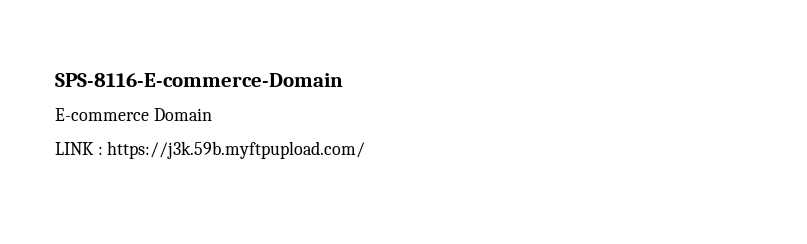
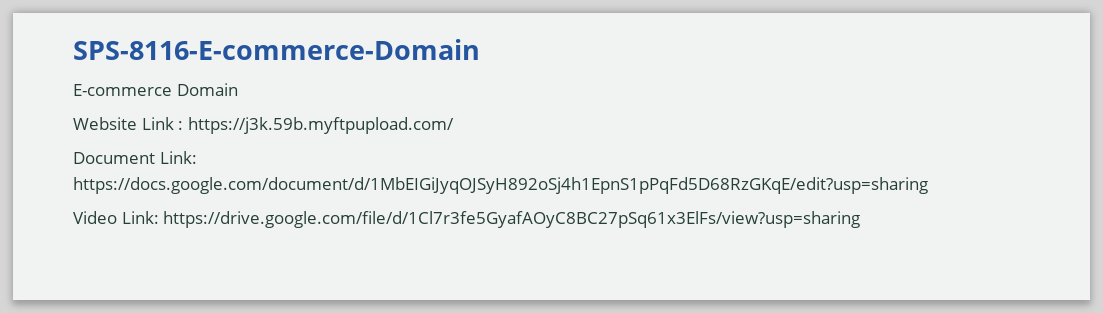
- LINK : https://j3k.59b.myftpupload.com/
+ Website Link : https://j3k.59b.myftpupload.com/
+ Document Link: https://docs.google.com/document/d/1MbEIGiJyqOJSyH892oSj4h1EpnS1pPqFd5D68RzGKqE/edit?usp=sharing
+ Video Link: https://drive.google.com/file/d/1Cl7r3fe5GyafAOyC8BC27pSq61x3ElFs/view?usp=sharing

